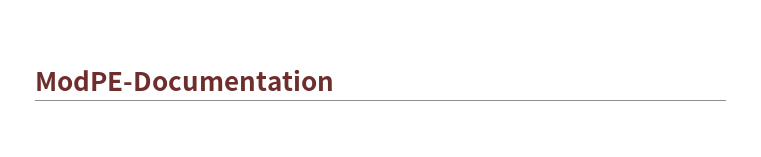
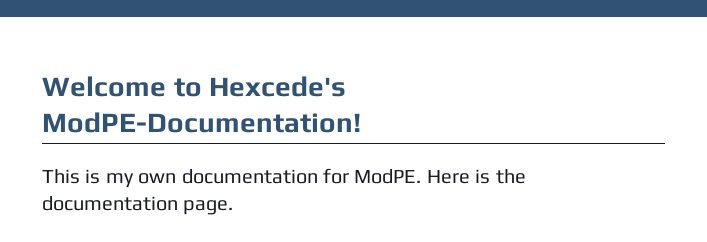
- ModPE-Documentation
+ Welcome to Hexcede's ModPE-Documentation!
+ This is my own documentation for ModPE. Here is the documentation page.

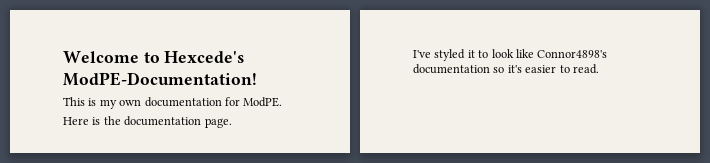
- This is my own documentation for ModPE. Here is the documentation page.
+ This is my own documentation for ModPE.
+ Here is the documentation page.
+ I've styled it to look like Connor4898's documentation so it's easier to read.

